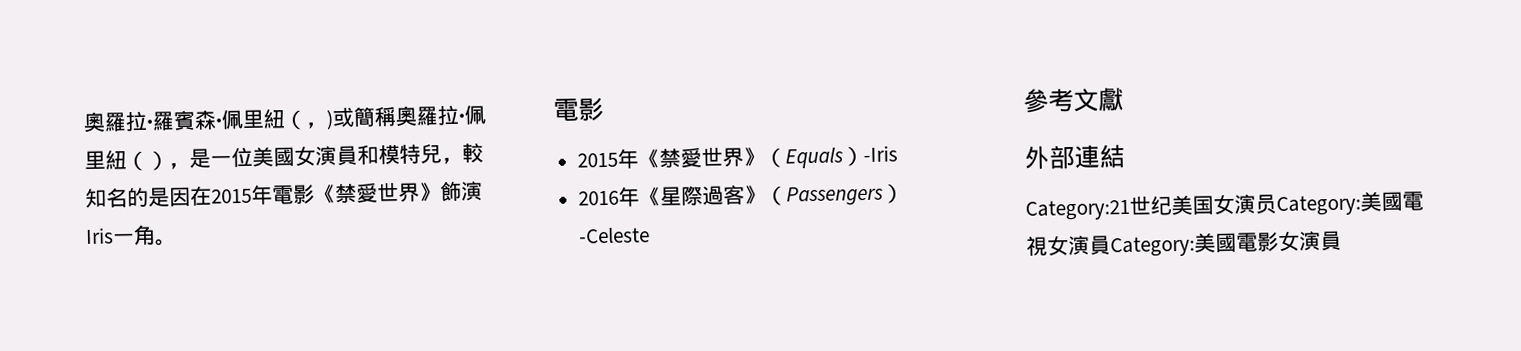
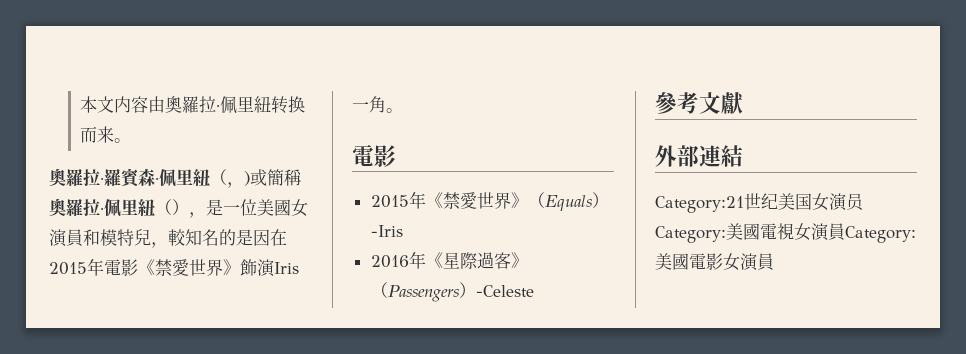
+ 本文内容由奧羅拉·佩里紐转换而来。

